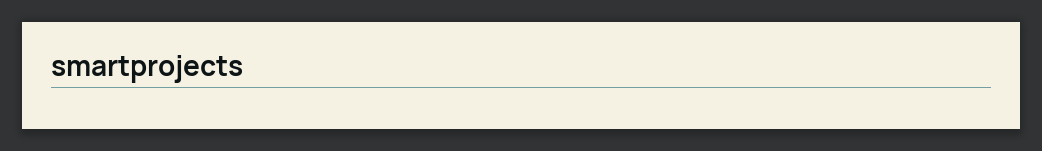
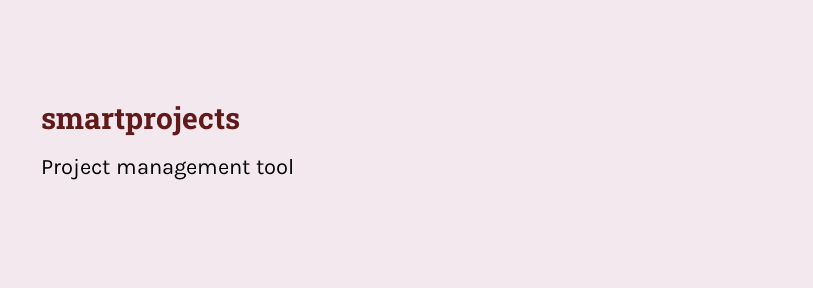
+ Project management tool

